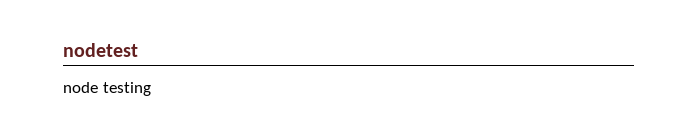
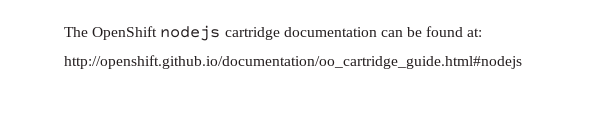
- nodetest
- node testing
+ The OpenShift nodejs cartridge documentation can be found at:
+ http://openshift.github.io/documentation/oo_cartridge_guide.html#nodejs

